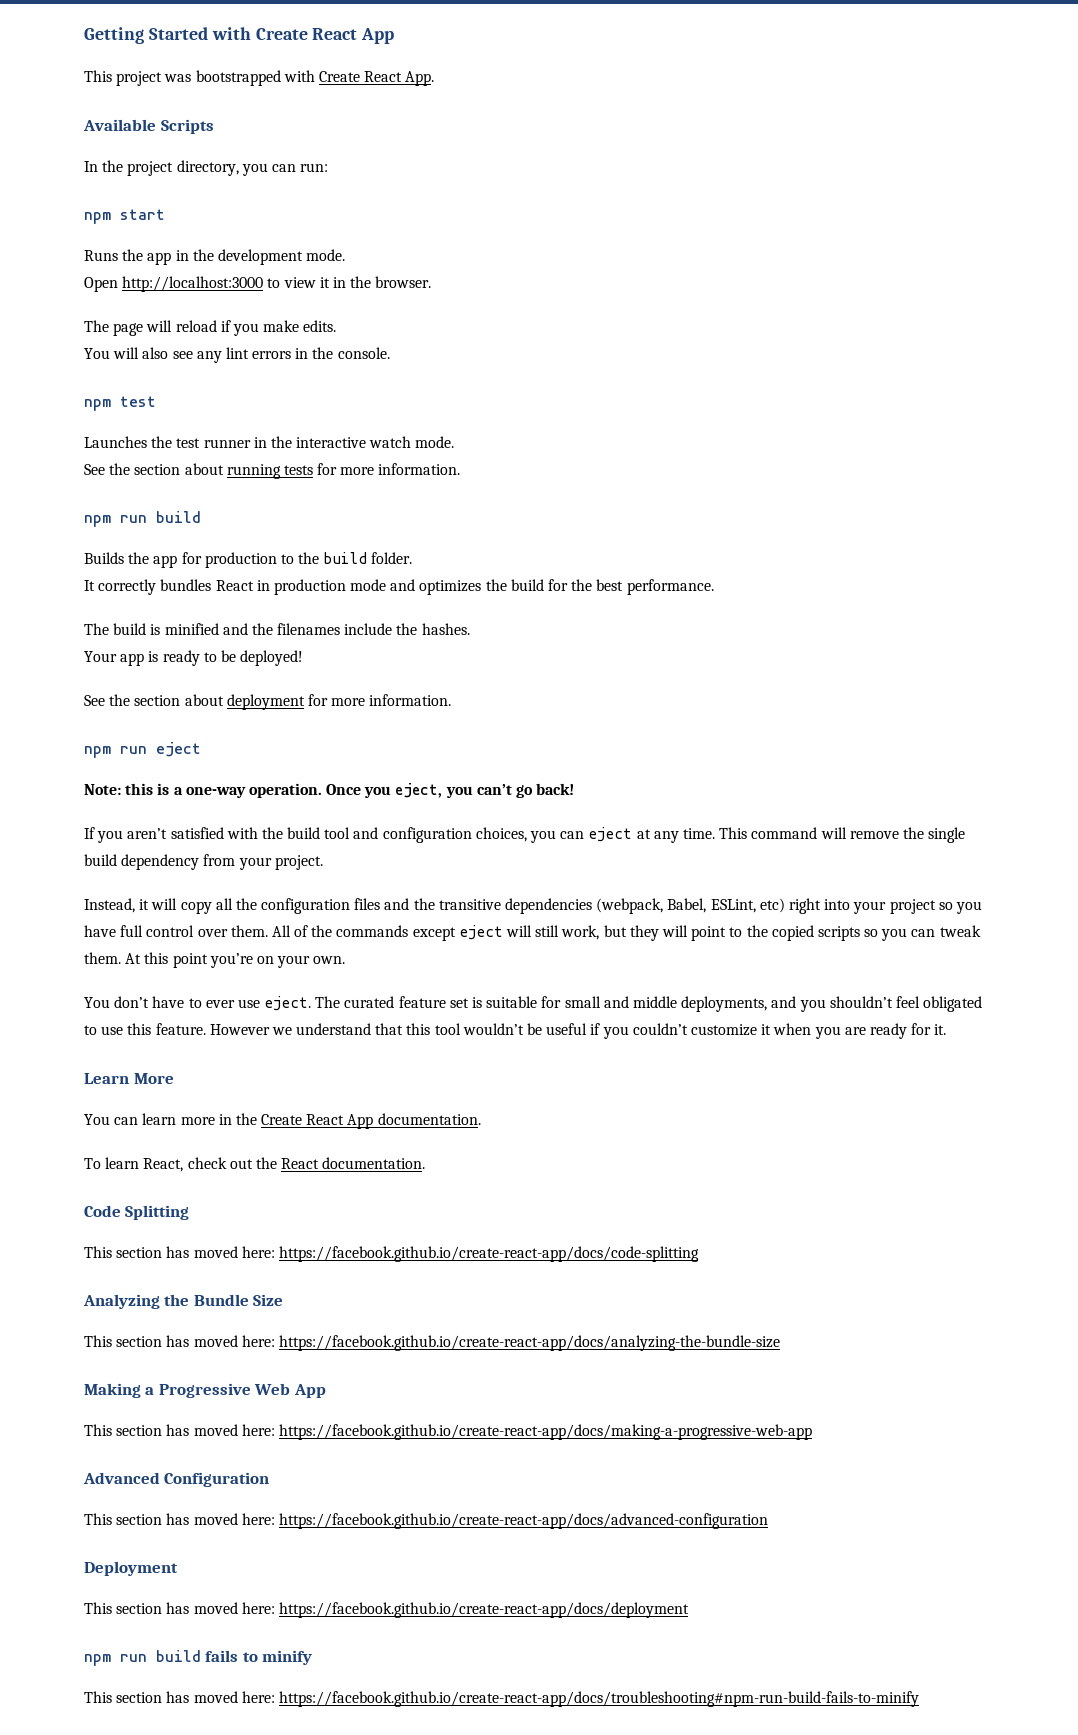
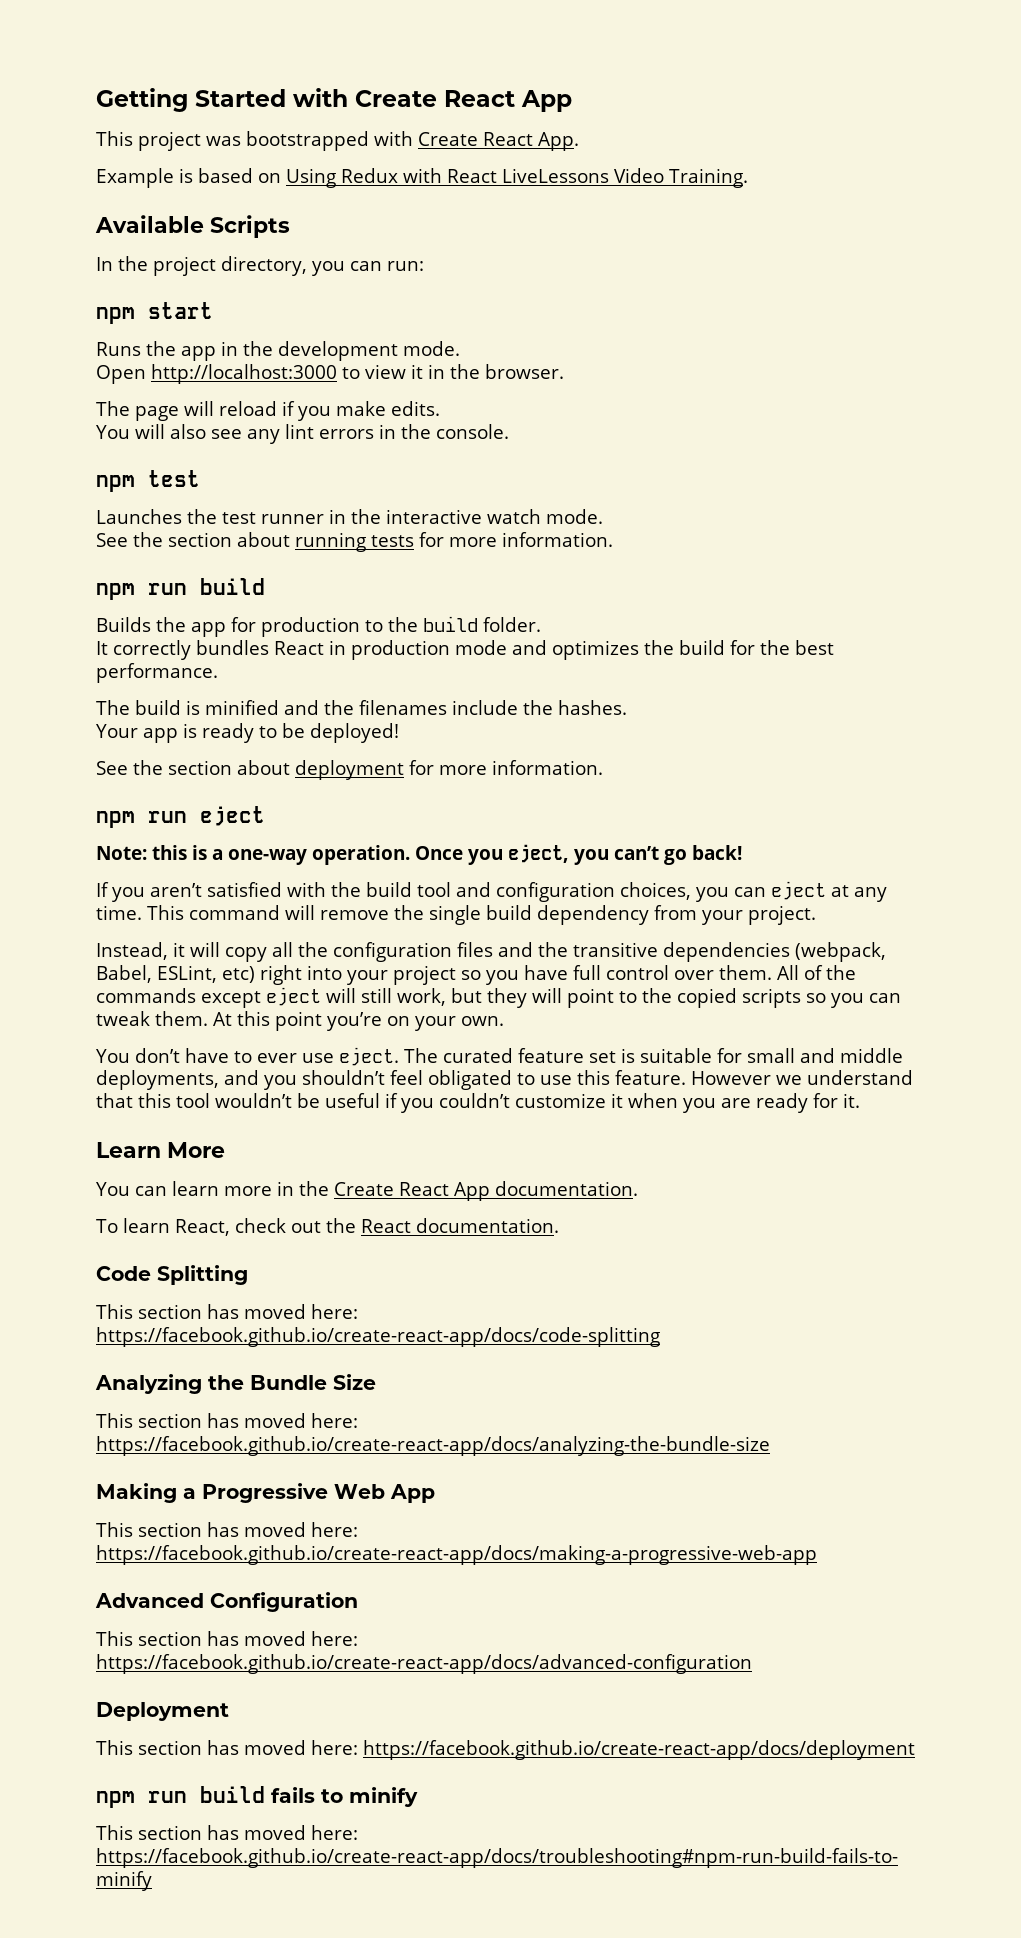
+ Example is based on Using Redux with React LiveLessons Video Training.

